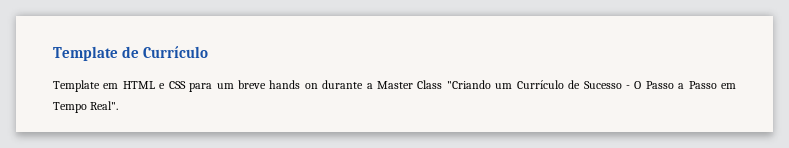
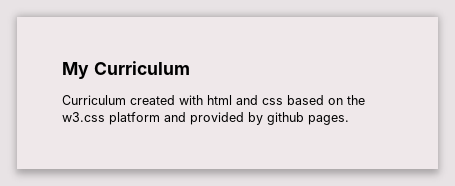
- Template de Currículo
- Template em HTML e CSS para um breve hands on durante a Master Class "Criando um Currículo de Sucesso - O Passo a Passo em Tempo Real".
+ My Curriculum
+ Curriculum created with html and css based on the w3.css platform and provided by github pages.

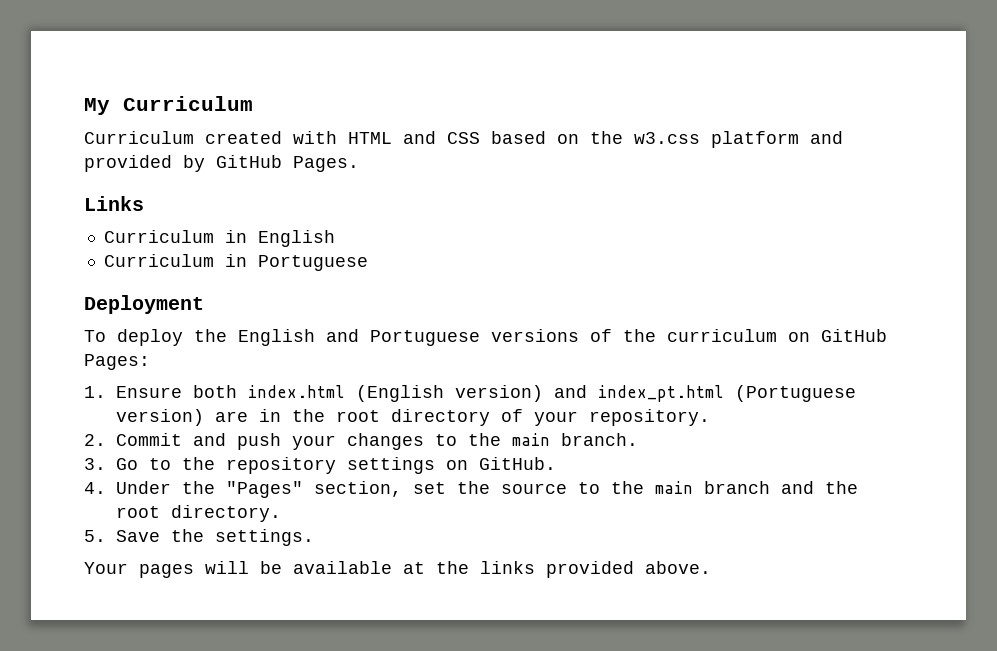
- Curriculum created with html and css based on the w3.css platform and provided by github pages.
+ Curriculum created with HTML and CSS based on the w3.css platform and provided by GitHub Pages.
+ Links
+ Curriculum in English
+ Curriculum in Portuguese
+ Deployment
+ To deploy the English and Portuguese versions of the curriculum on GitHub Pages:
+ 1. Ensure both index.html (English version) and index_pt.html (Portuguese version) are in the root directory of your repository.
+ 2. Commit and push your changes to the main branch.
+ 3. Go to the repository settings on GitHub.
+ 4. Under the "Pages" section, set the source to the main branch and the root directory.
+ 5. Save the settings.
+ Your pages will be available at the links provided above.

